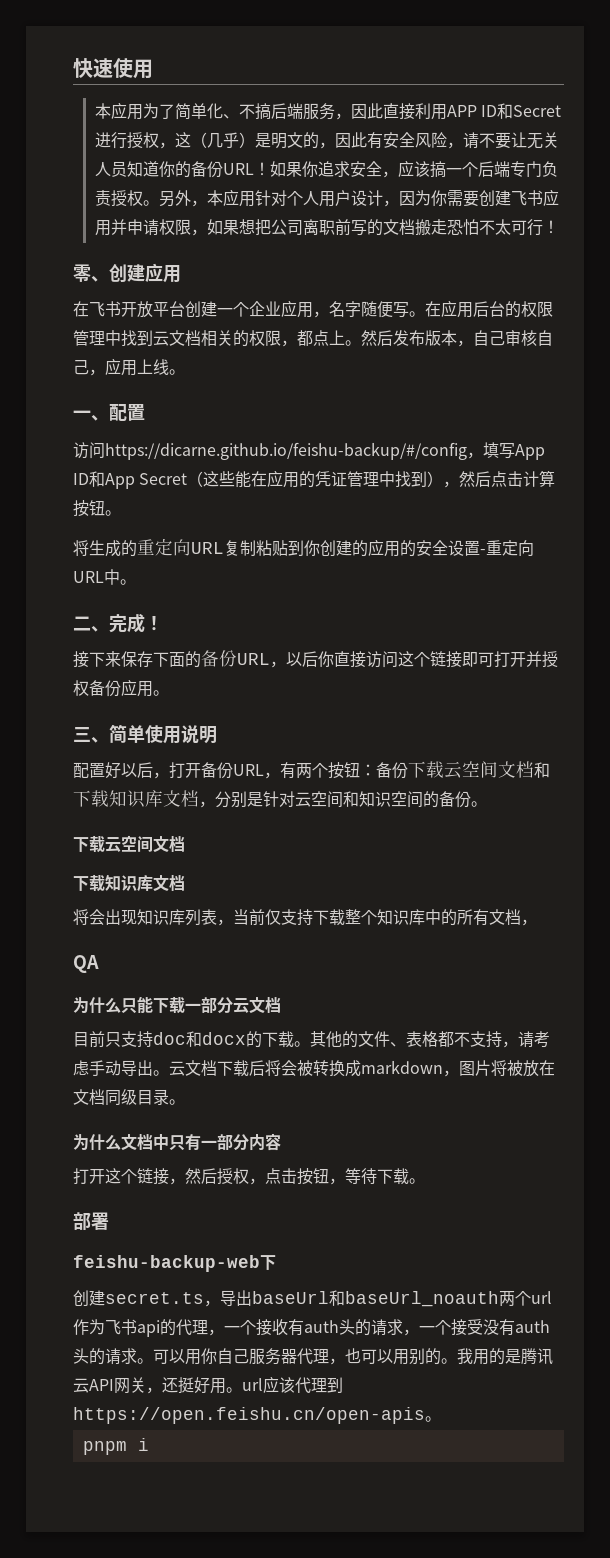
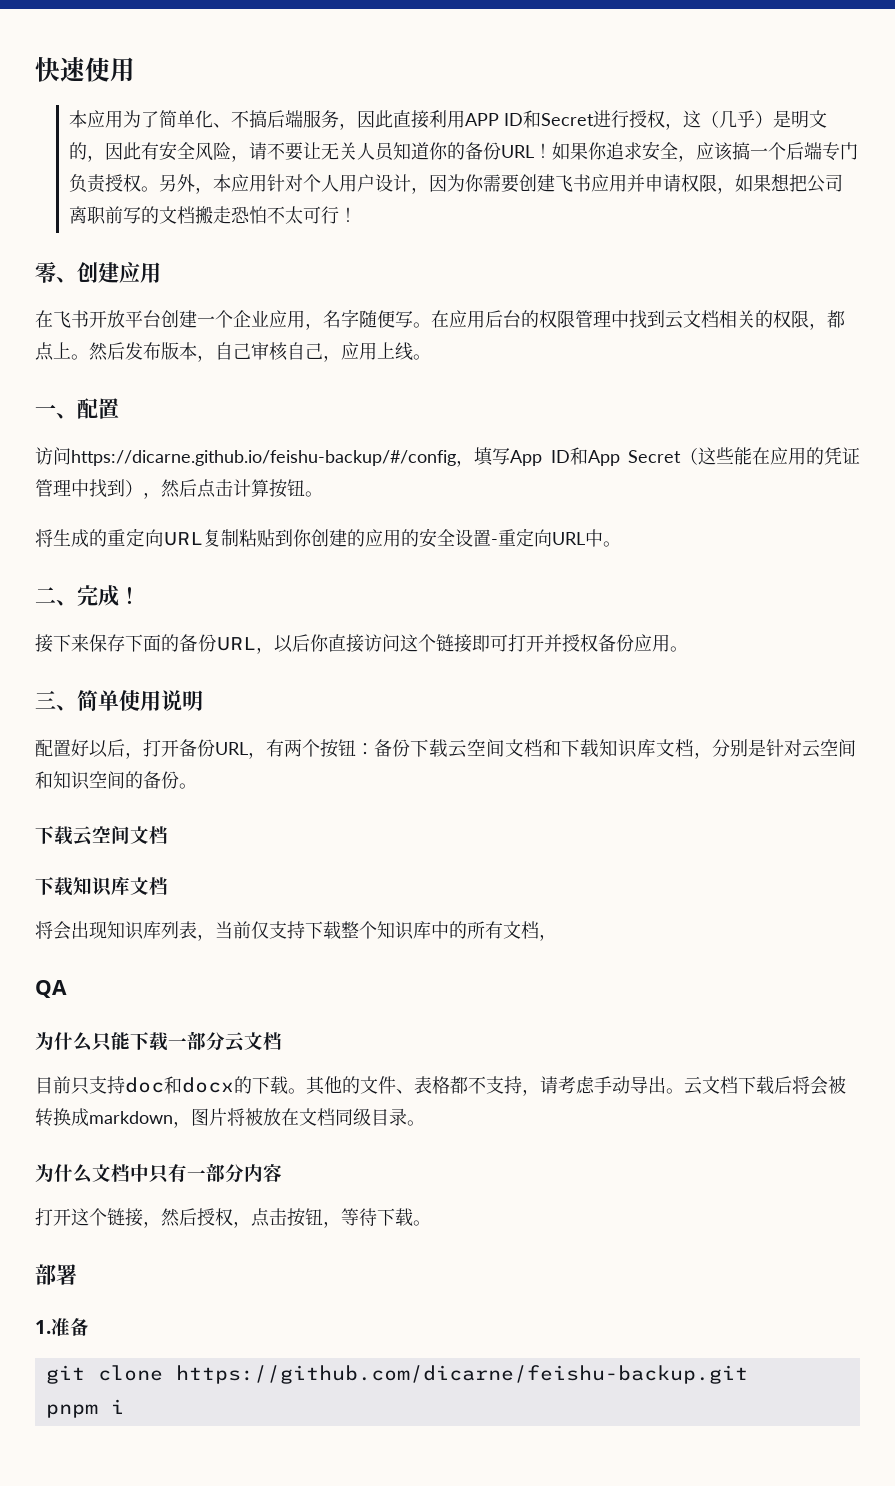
- feishu-backup-web下
- 创建secret.ts，导出baseUrl和baseUrl_noauth两个url作为飞书api的代理，一个接收有auth头的请求，一个接受没有auth头的请求。可以用你自己服务器代理，也可以用别的。我用的是腾讯云API网关，还挺好用。url应该代理到https://open.feishu.cn/open-apis。
+ 1.准备
+ git clone https://github.com/dicarne/feishu-backup.git

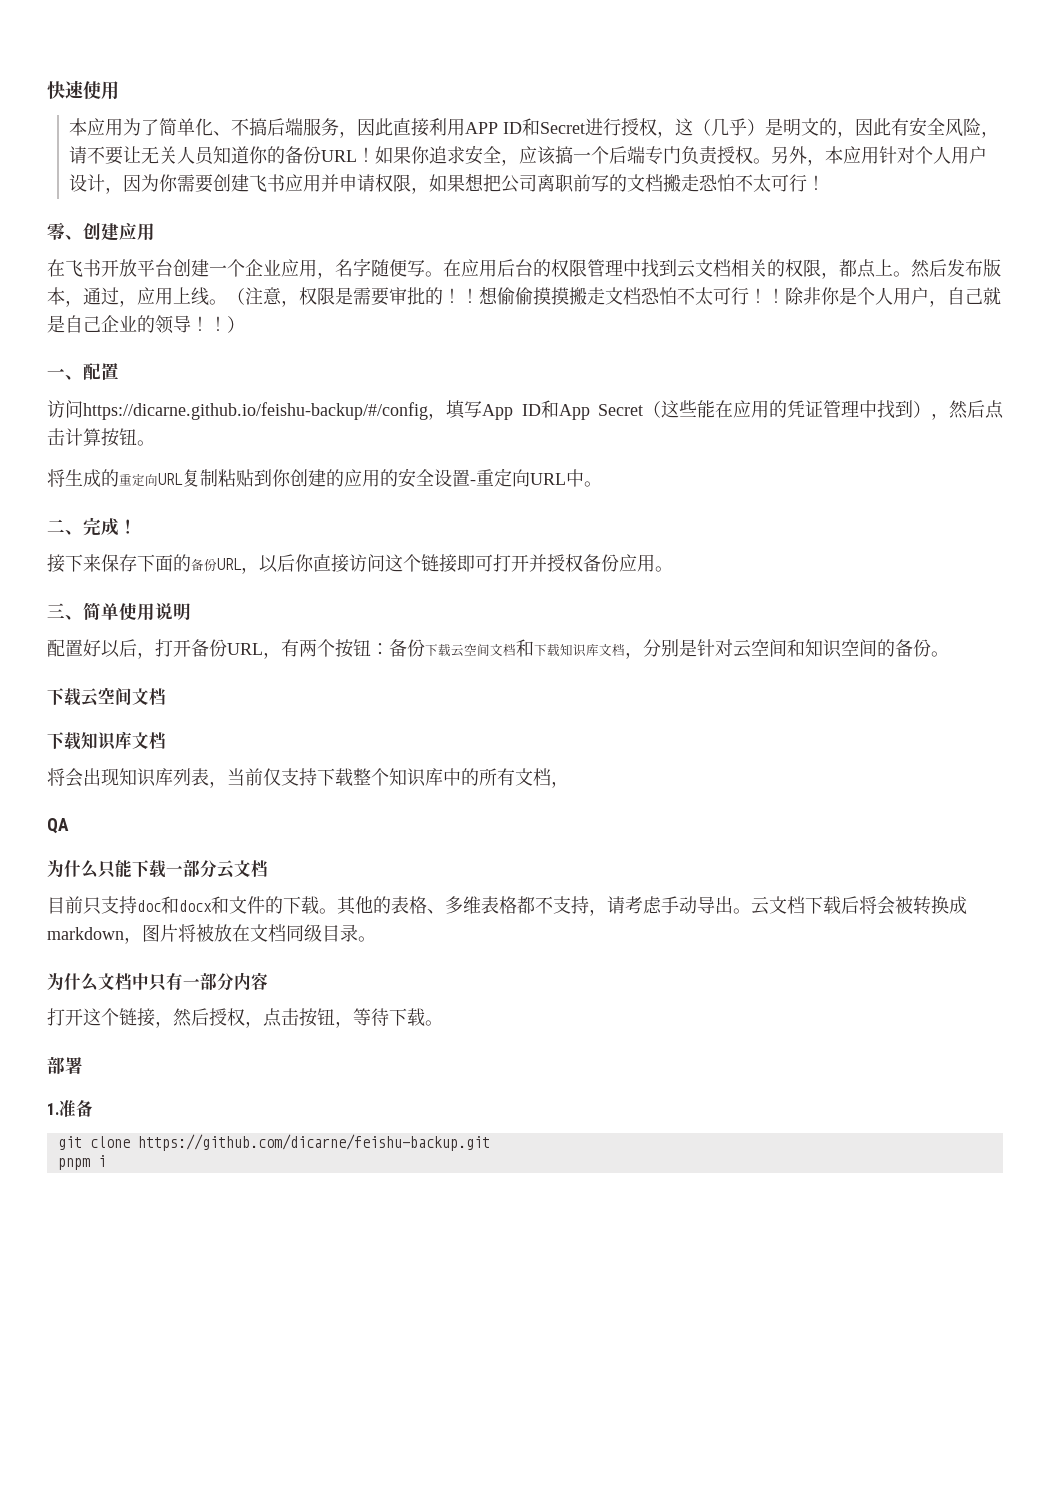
- 然后发布版本，自己审核自己，应用上线。
+ 然后发布版本，通过，应用上线。（注意，权限是需要审批的！！想偷偷摸摸搬走文档恐怕不太可行！！除非你是个人用户，自己就是自己企业的领导！！）
- 目前只支持doc和docx的下载。
+ 目前只支持doc和docx和文件的下载。
- 其他的文件、表格都不支持，请考虑手动导出。
+ 其他的表格、多维表格都不支持，请考虑手动导出。

